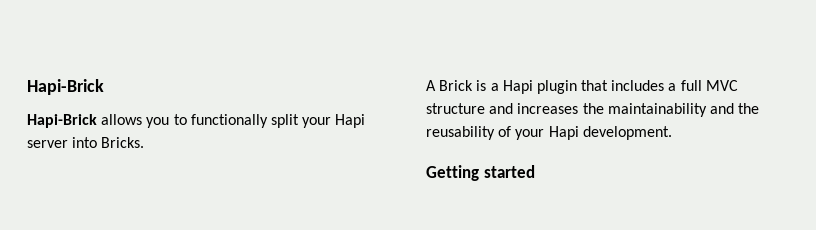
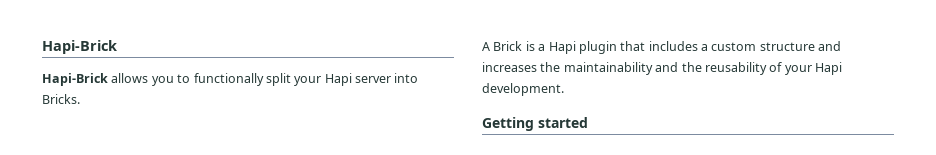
- A Brick is a Hapi plugin that includes a full MVC structure and increases the maintainability and the reusability of your Hapi development.
+ A Brick is a Hapi plugin that includes a custom structure and increases the maintainability and the reusability of your Hapi development.

